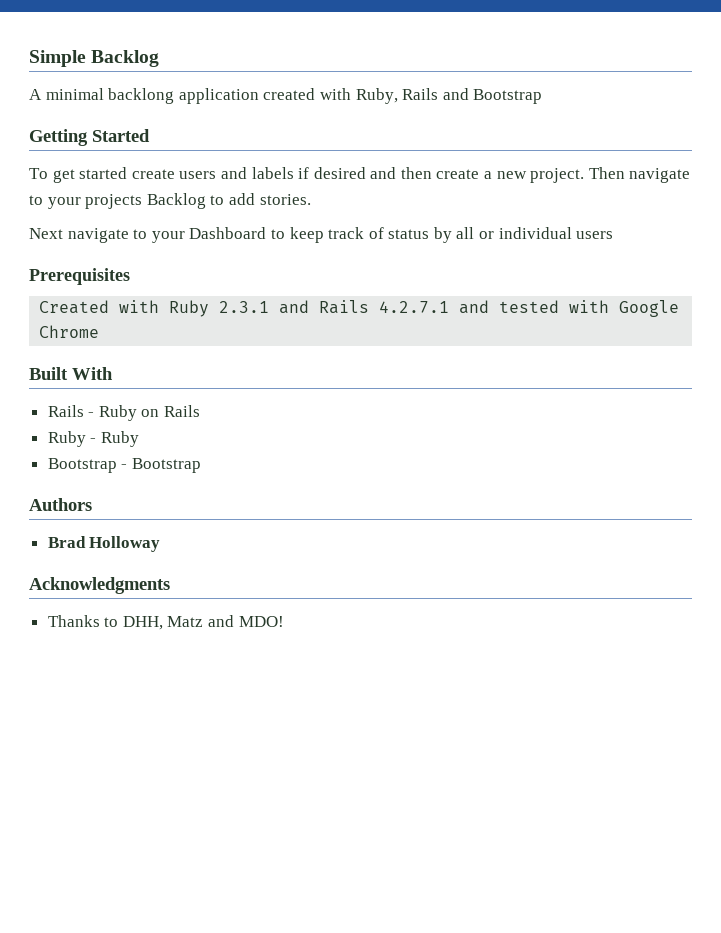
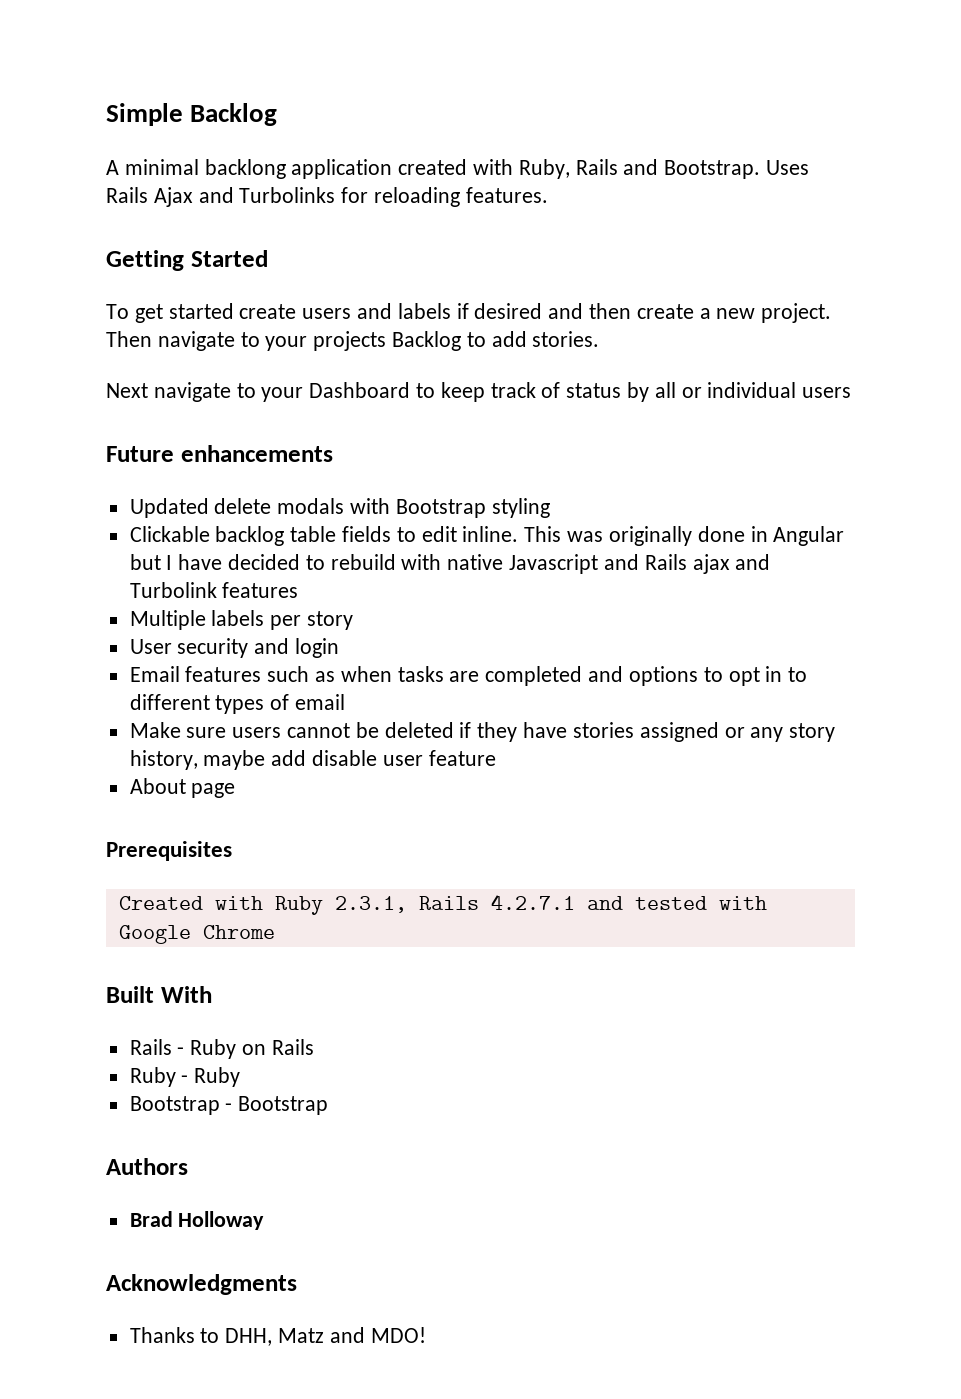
- A minimal backlong application created with Ruby, Rails and Bootstrap
+ A minimal backlong application created with Ruby, Rails and Bootstrap. Uses Rails Ajax and Turbolinks for reloading features.
+ Future enhancements
+ Updated delete modals with Bootstrap styling
+ Clickable backlog table fields to edit inline. This was originally done in Angular but I have decided to rebuild with native Javascript and Rails ajax and Turbolink features
+ Multiple labels per story
+ User security and login
+ Email features such as when tasks are completed and options to opt in to different types of email
+ Make sure users cannot be deleted if they have stories assigned or any story history, maybe add disable user feature
+ About page
- Created with Ruby 2.3.1 and Rails 4.2.7.1 and tested with Google Chrome
+ Created with Ruby 2.3.1, Rails 4.2.7.1 and tested with Google Chrome

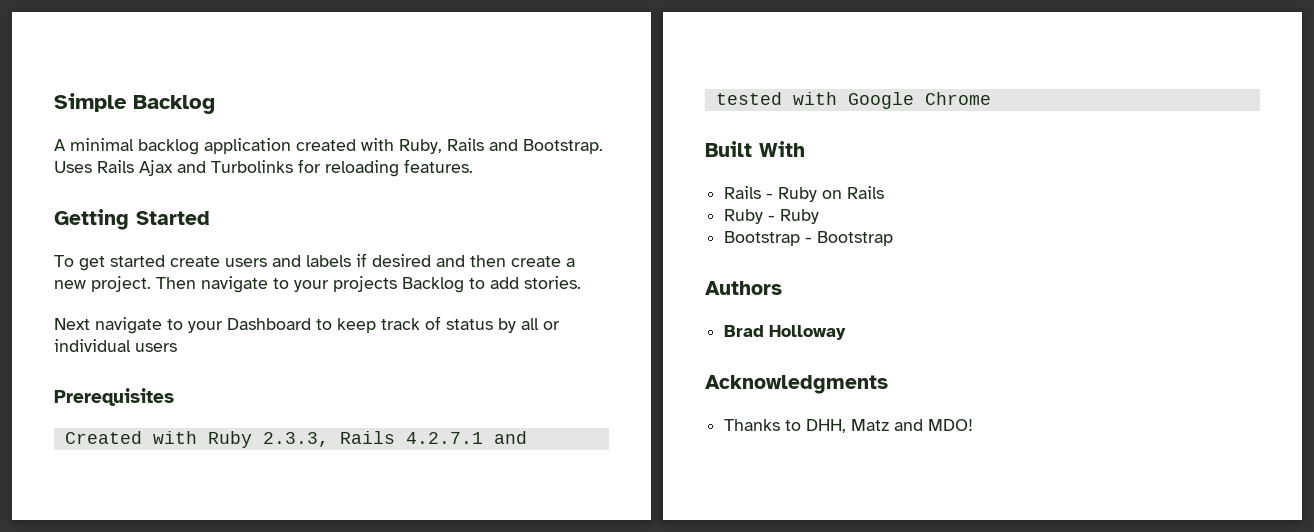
- A minimal backlong application created with Ruby, Rails and Bootstrap.
+ A minimal backlog application created with Ruby, Rails and Bootstrap.
- Future enhancements
- Updated delete modals with Bootstrap styling
- Clickable backlog table fields to edit inline. This was originally done in Angular but I have decided to rebuild with native Javascript and Rails ajax and Turbolink features
- Multiple labels per story
- User security and login
- Email features such as when tasks are completed and options to opt in to different types of email
- Make sure users cannot be deleted if they have stories assigned or any story history, maybe add disable user feature
- About page
- Created with Ruby 2.3.1, Rails 4.2.7.1 and tested with Google Chrome
+ Created with Ruby 2.3.3, Rails 4.2.7.1 and tested with Google Chrome

